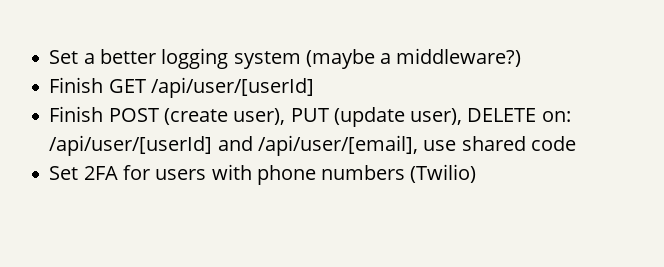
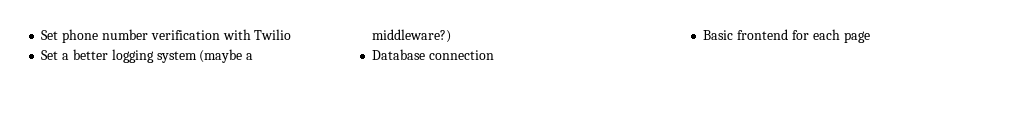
+ Set phone number verification with Twilio
- Finish GET /api/user/[userId]
- Finish POST (create user), PUT (update user), DELETE on: /api/user/[userId] and /api/user/[email], use shared code
- Set 2FA for users with phone numbers (Twilio)
+ Database connection
+ Basic frontend for each page

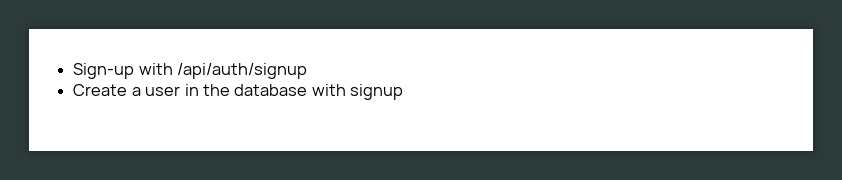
- Set phone number verification with Twilio
- Set a better logging system (maybe a middleware?)
- Database connection
- Basic frontend for each page
+ Sign-up with /api/auth/signup
+ Create a user in the database with signup

